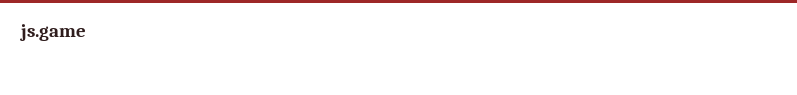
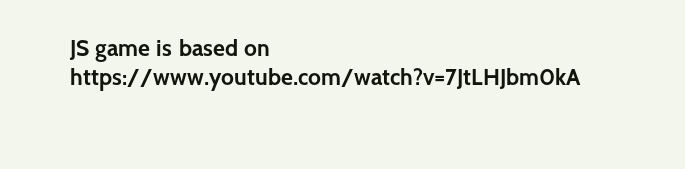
- js.game
+ JS game is based on https://www.youtube.com/watch?v=7JtLHJbm0kA

